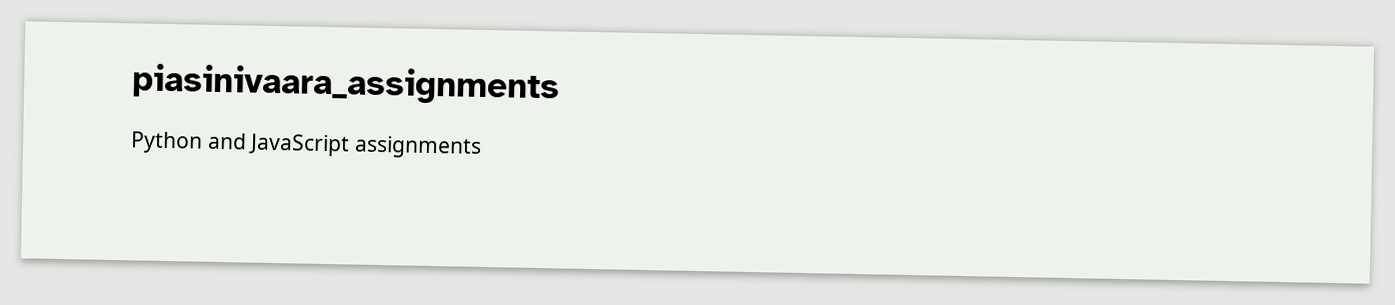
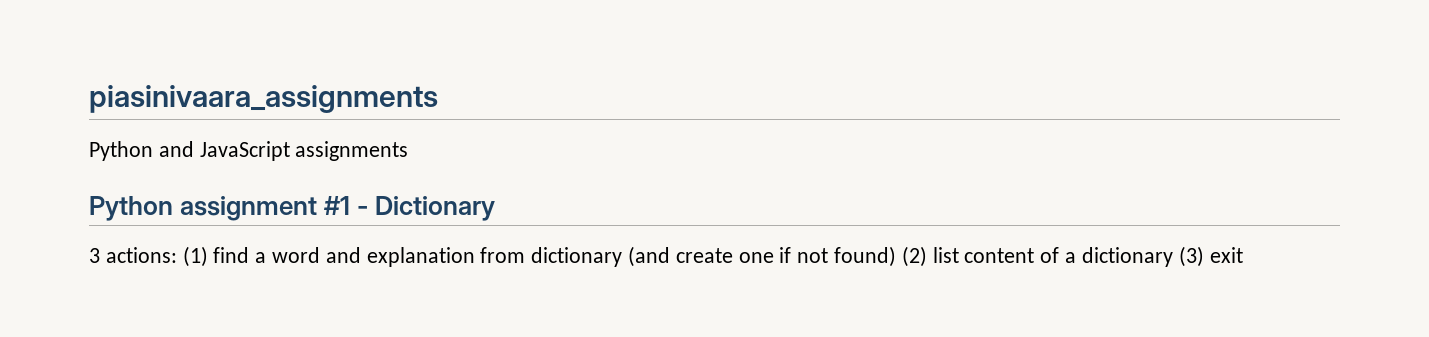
+ Python assignment #1 - Dictionary
+ 3 actions: (1) find a word and explanation from dictionary (and create one if not found) (2) list content of a dictionary (3) exit

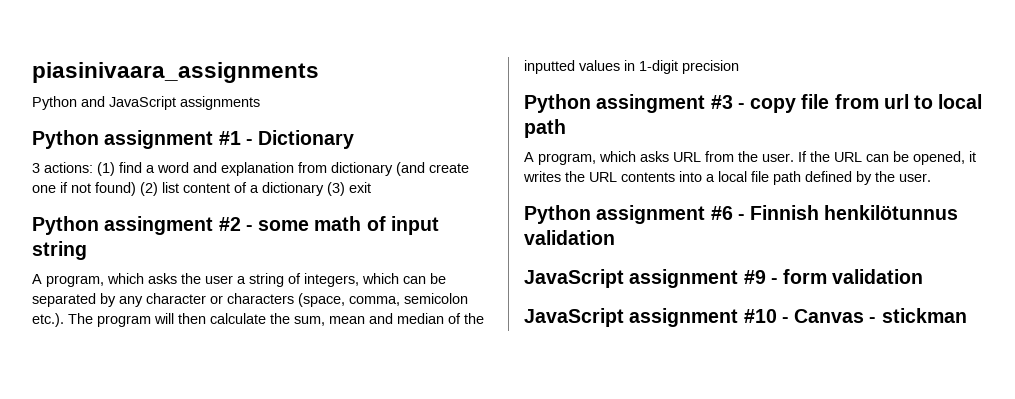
+ Python assingment #2 - some math of input string
+ A program, which asks the user a string of integers, which can be separated by any character or characters (space, comma, semicolon etc.). The program will then calculate the sum, mean and median of the inputted values in 1-digit precision
+ Python assingment #3 - copy file from url to local path
+ A program, which asks URL from the user. If the URL can be opened, it writes the URL contents into a local file path defined by the user.
+ Python assignment #6 - Finnish henkilötunnus validation
+ JavaScript assignment #9 - form validation
+ JavaScript assignment #10 - Canvas - stickman

